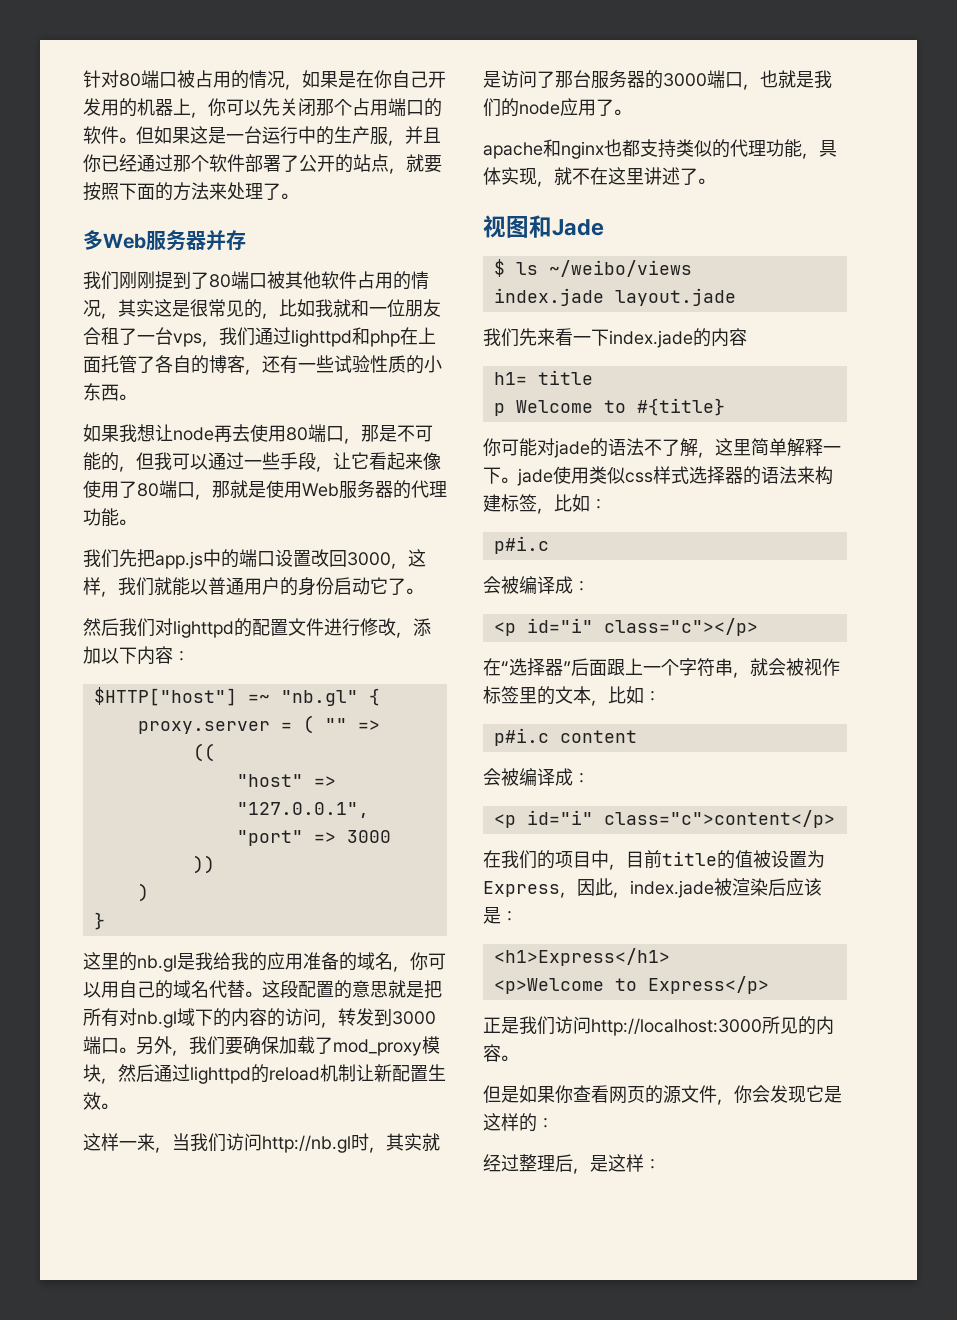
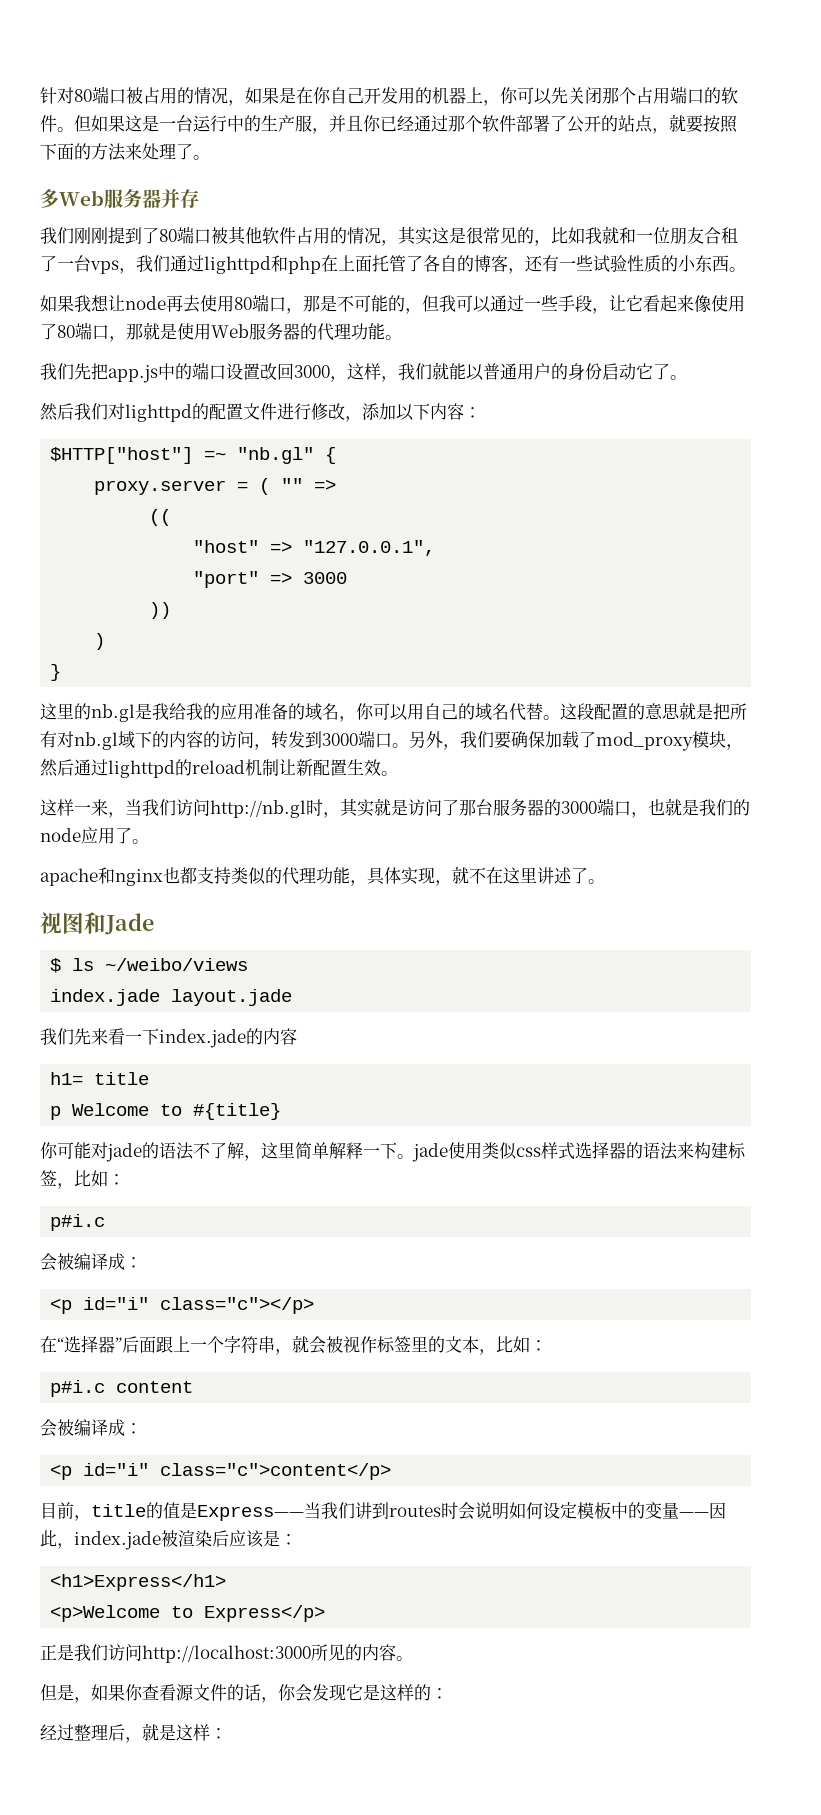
- 在我们的项目中，目前title的值被设置为Express，因此，index.jade被渲染后应该是：
+ 目前，title的值是Express——当我们讲到routes时会说明如何设定模板中的变量——因此，index.jade被渲染后应该是：
- 但是如果你查看网页的源文件，你会发现它是这样的：
+ 但是，如果你查看源文件的话，你会发现它是这样的：
- 经过整理后，是这样：
+ 经过整理后，就是这样：

